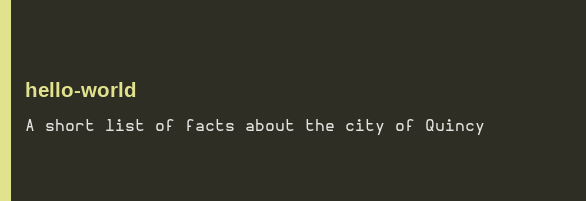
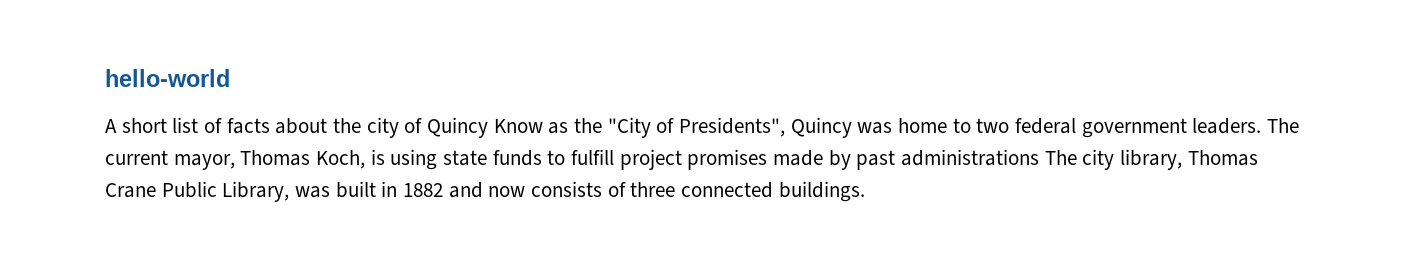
- A short list of facts about the city of Quincy
+ A short list of facts about the city of Quincy Know as the "City of Presidents", Quincy was home to two federal government leaders. The current mayor, Thomas Koch, is using state funds to fulfill project promises made by past administrations The city library, Thomas Crane Public Library, was built in 1882 and now consists of three connected buildings.

